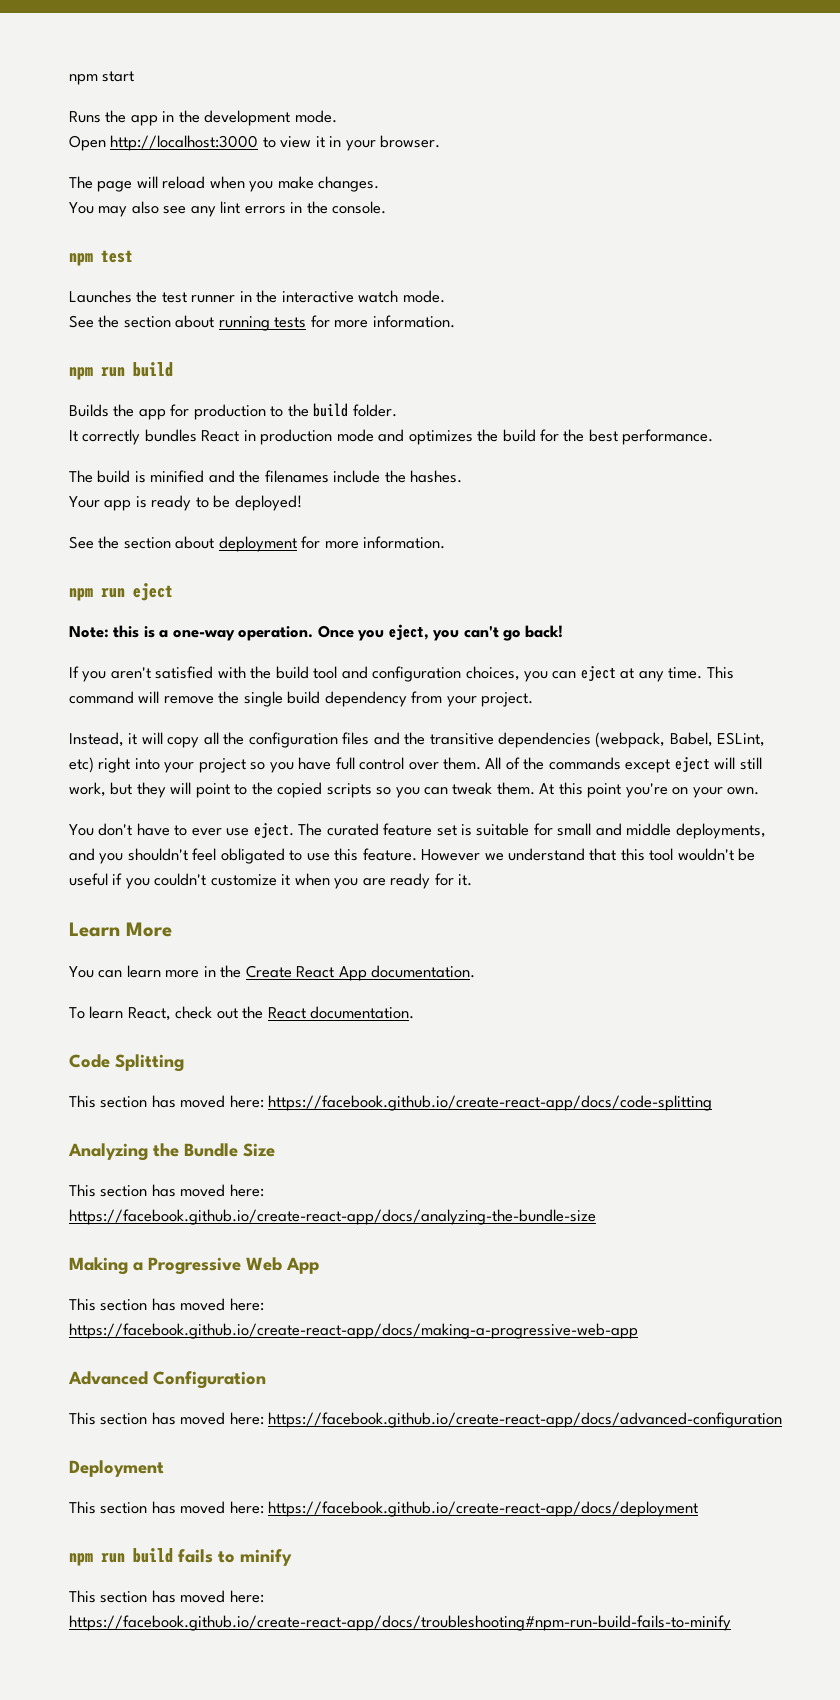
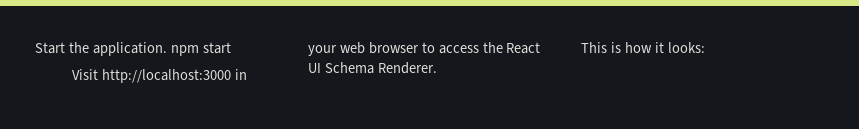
- npm start
+ Start the application. npm start
- Runs the app in the development mode.
- Open http://localhost:3000 to view it in your browser.
- The page will reload when you make changes.
- You may also see any lint errors in the console.
- npm test
- Launches the test runner in the interactive watch mode.
- See the section about running tests for more information.
- npm run build
- Builds the app for production to the build folder.
- It correctly bundles React in production mode and optimizes the build for the best performance.
- The build is minified and the filenames include the hashes.
- Your app is ready to be deployed!
- See the section about deployment for more information.
- npm run eject
- Note: this is a one-way operation. Once you eject, you can't go back!
- If you aren't satisfied with the build tool and configuration choices, you can eject at any time. This command will remove the single build dependency from your project.
- Instead, it will copy all the configuration files and the transitive dependencies (webpack, Babel, ESLint, etc) right into your project so you have full control over them. All of the commands except eject will still work, but they will point to the copied scripts so you can tweak them. At this point you're on your own.
- You don't have to ever use eject. The curated feature set is suitable for small and middle deployments, and you shouldn't feel obligated to use this feature. However we understand that this tool wouldn't be useful if you couldn't customize it when you are ready for it.
- Learn More
- You can learn more in the Create React App documentation.
- To learn React, check out the React documentation.
- Code Splitting
- This section has moved here: https://facebook.github.io/create-react-app/docs/code-splitting
- Analyzing the Bundle Size
- This section has moved here: https://facebook.github.io/create-react-app/docs/analyzing-the-bundle-size
- Making a Progressive Web App
- This section has moved here: https://facebook.github.io/create-react-app/docs/making-a-progressive-web-app
- Advanced Configuration
- This section has moved here: https://facebook.github.io/create-react-app/docs/advanced-configuration
- Deployment
- This section has moved here: https://facebook.github.io/create-react-app/docs/deployment
- npm run build fails to minify
- This section has moved here: https://facebook.github.io/create-react-app/docs/troubleshooting#npm-run-build-fails-to-minify
+ Visit http://localhost:3000 in your web browser to access the React UI Schema Renderer.
+ This is how it looks:

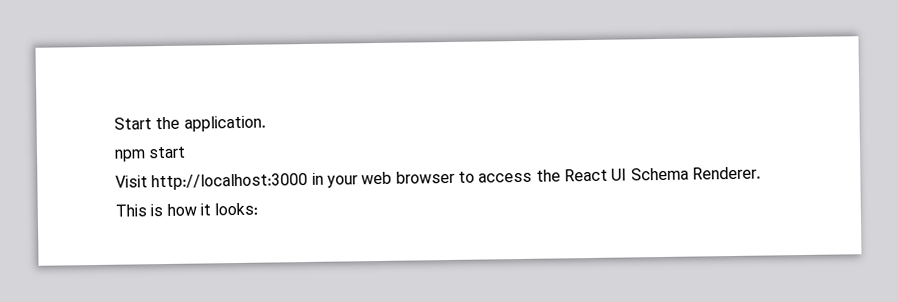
- Start the application. npm start
+ Start the application.
+ npm start

